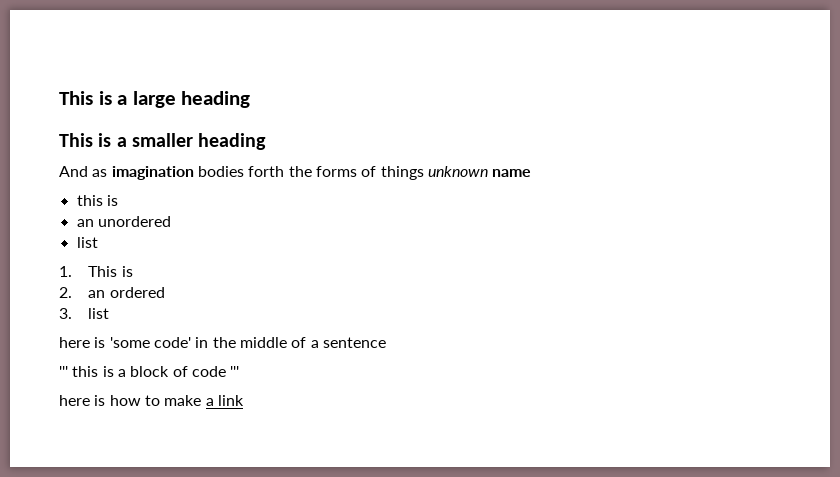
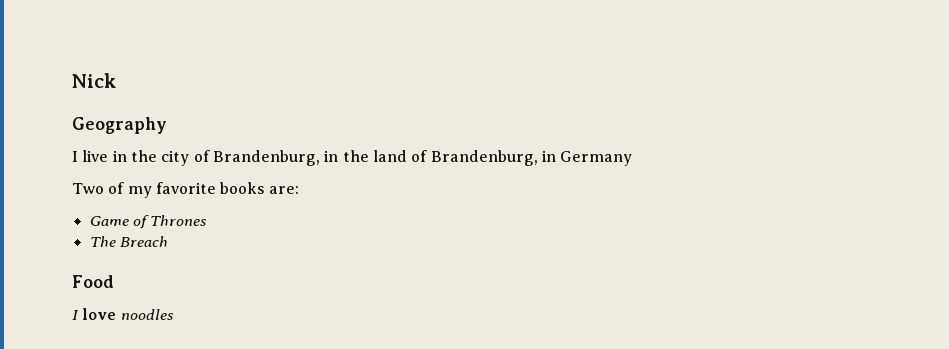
- This is a large heading
- This is a smaller heading
- And as imagination bodies forth the forms of things unknown name
- this is
- an unordered
- list
- 1. This is
- 2. an ordered
- 3. list
- here is 'some code' in the middle of a sentence
- ''' this is a block of code '''
- here is how to make a link
+ Nick
+ Geography
+ I live in the city of Brandenburg, in the land of Brandenburg, in Germany
+ Two of my favorite books are:
+ Game of Thrones
+ The Breach
+ Food
+ I love noodles

